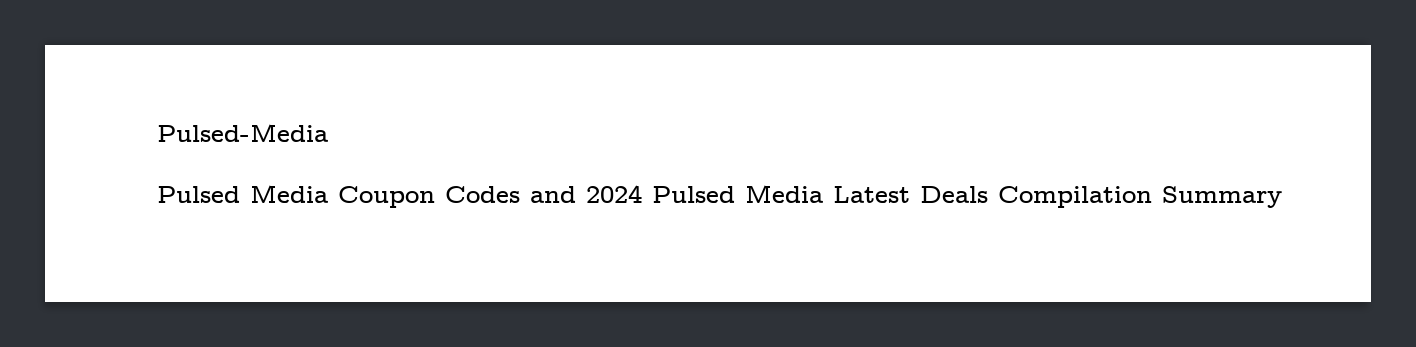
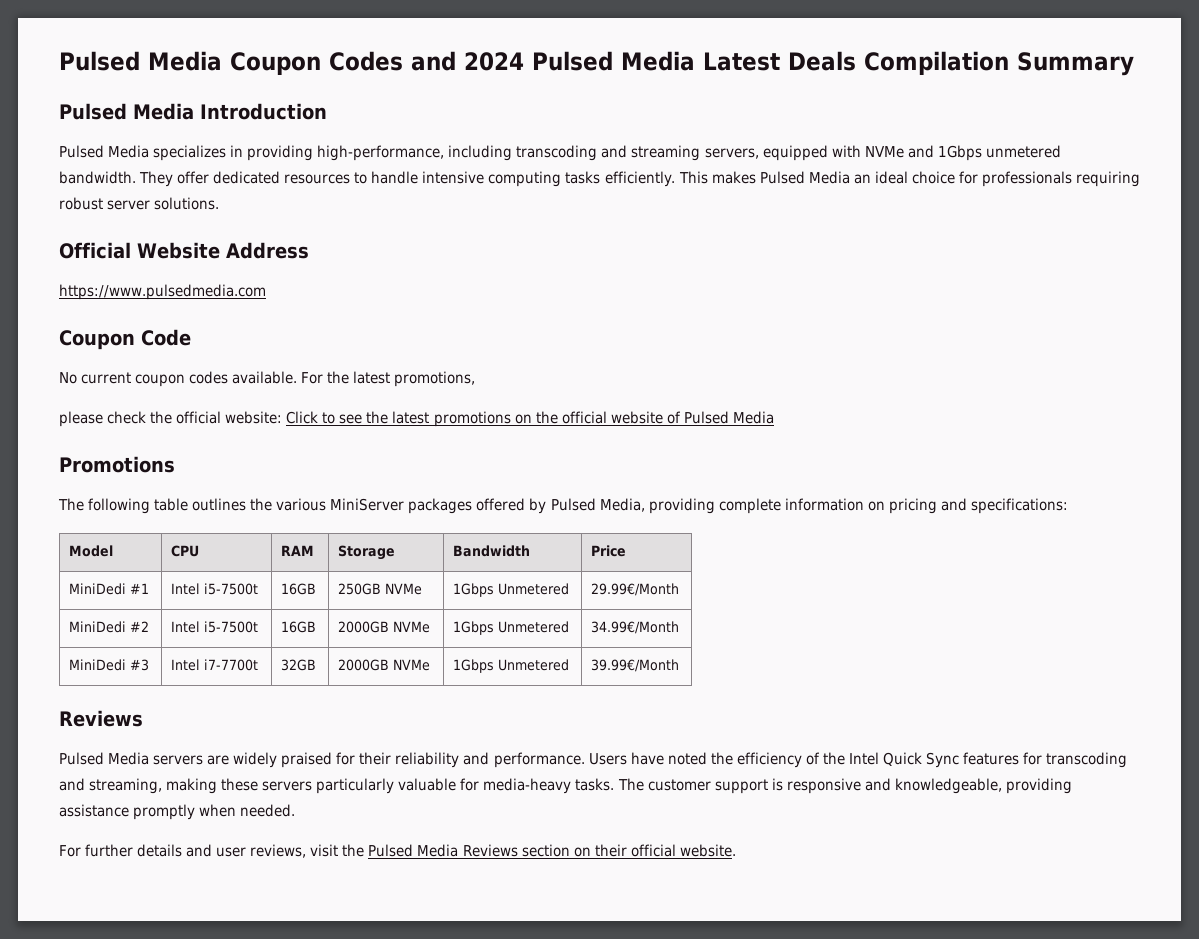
- Pulsed-Media
+ Pulsed Media Introduction
+ Pulsed Media specializes in providing high-performance, including transcoding and streaming servers, equipped with NVMe and 1Gbps unmetered bandwidth. They offer dedicated resources to handle intensive computing tasks efficiently. This makes Pulsed Media an ideal choice for professionals requiring robust server solutions.
+ Official Website Address
+ https://www.pulsedmedia.com
+ Coupon Code
+ No current coupon codes available. For the latest promotions,
+ please check the official website: Click to see the latest promotions on the official website of Pulsed Media
+ Promotions
+ The following table outlines the various MiniServer packages offered by Pulsed Media, providing complete information on pricing and specifications:
+ Model | CPU | RAM | Storage | Bandwidth | Price
+ MiniDedi #1 | Intel i5-7500t | 16GB | 250GB NVMe | 1Gbps Unmetered | 29.99€/Month
+ MiniDedi #2 | Intel i5-7500t | 16GB | 2000GB NVMe | 1Gbps Unmetered | 34.99€/Month
+ MiniDedi #3 | Intel i7-7700t | 32GB | 2000GB NVMe | 1Gbps Unmetered | 39.99€/Month
+ Reviews
+ Pulsed Media servers are widely praised for their reliability and performance. Users have noted the efficiency of the Intel Quick Sync features for transcoding and streaming, making these servers particularly valuable for media-heavy tasks. The customer support is responsive and knowledgeable, providing assistance promptly when needed.
+ For further details and user reviews, visit the Pulsed Media Reviews section on their official website.

